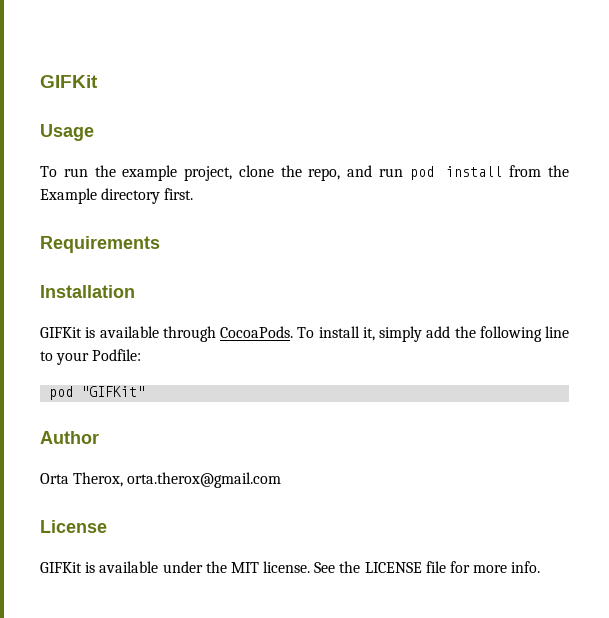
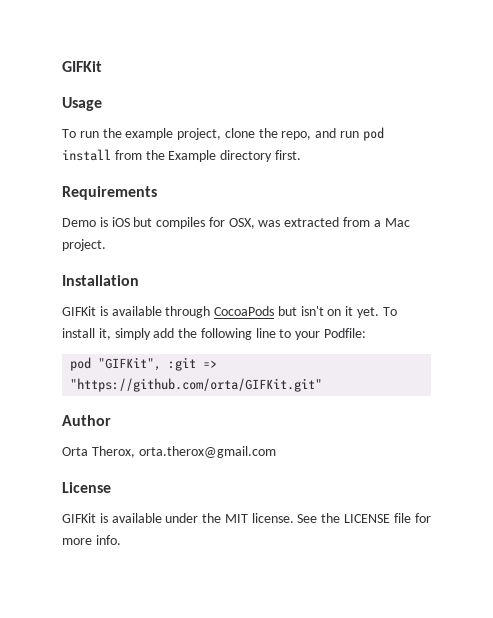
+ Demo is iOS but compiles for OSX, was extracted from a Mac project.
- GIFKit is available through CocoaPods.
+ GIFKit is available through CocoaPods but isn't on it yet.
- pod "GIFKit"
+ pod "GIFKit", :git => "https://github.com/orta/GIFKit.git"

